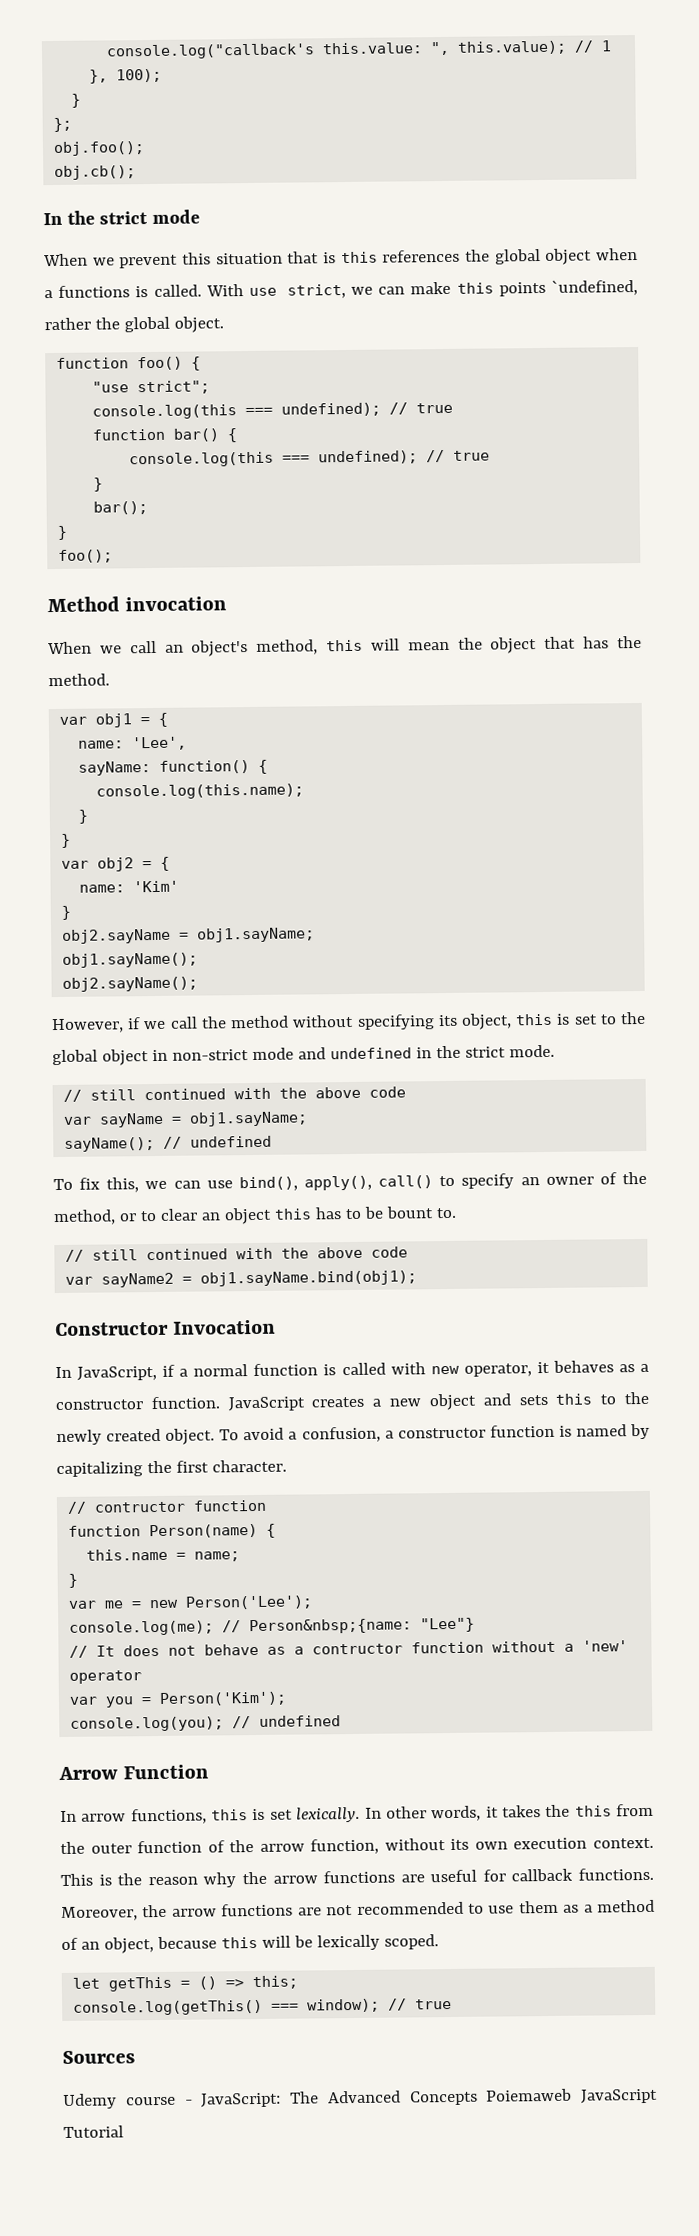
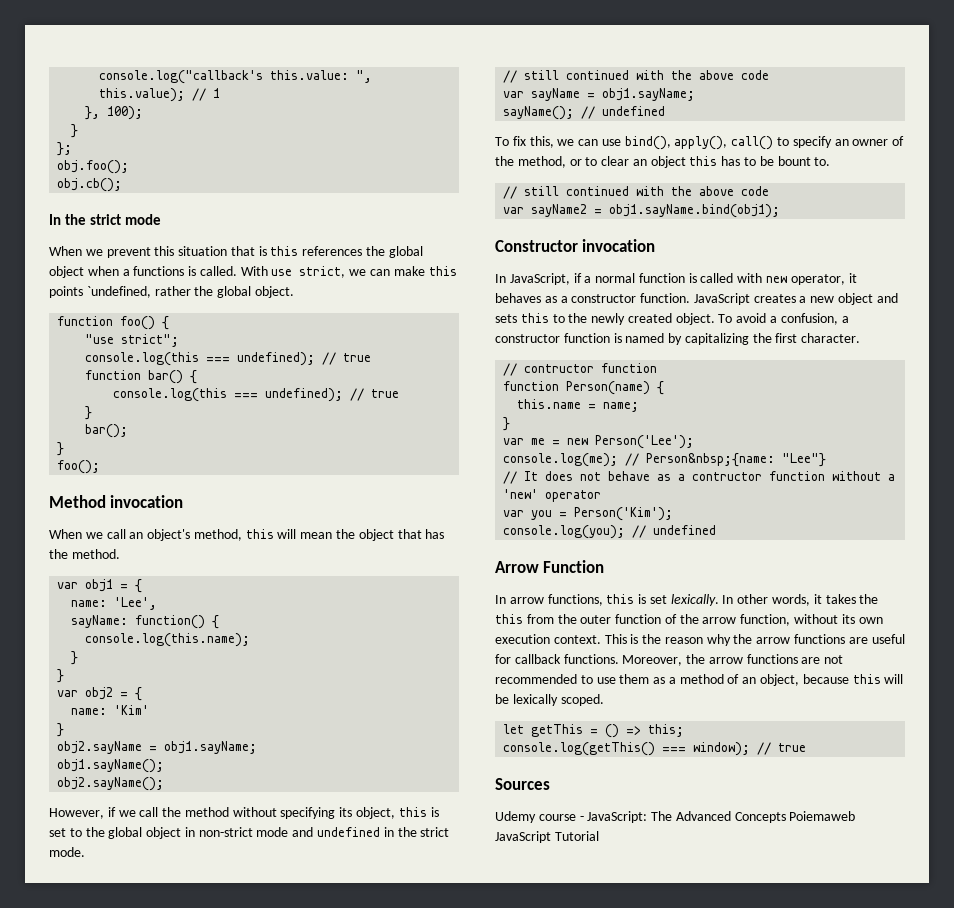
- Constructor Invocation
+ Constructor invocation

